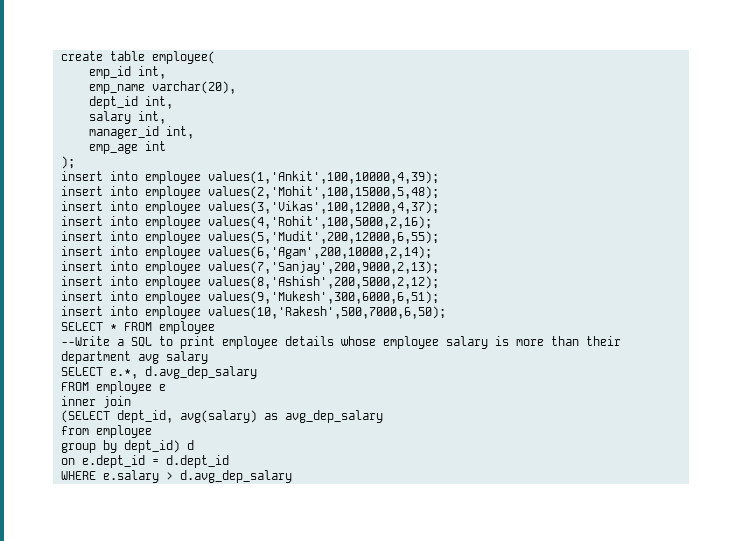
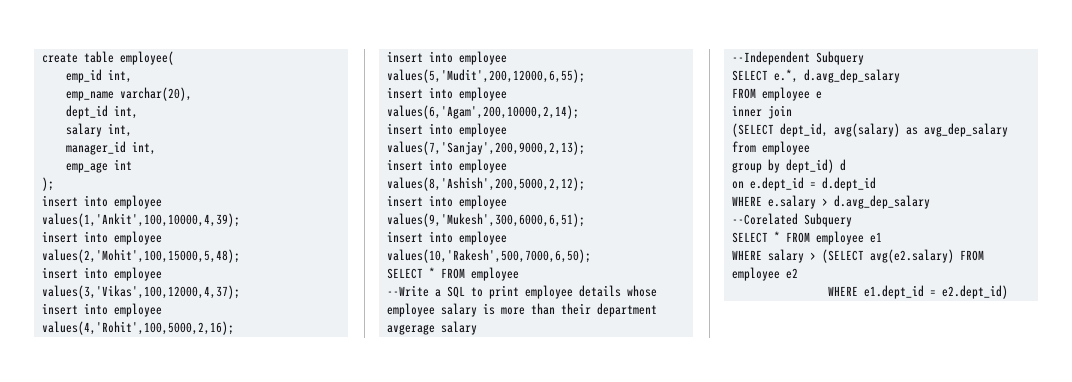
- --Write a SQL to print employee details whose employee salary is more than their department avg salary
+ --Write a SQL to print employee details whose employee salary is more than their department avgerage salary
+ --Independent Subquery
+ --Corelated Subquery
+ SELECT * FROM employee e1
+ WHERE salary > (SELECT avg(e2.salary) FROM employee e2
+ WHERE e1.dept_id = e2.dept_id)

